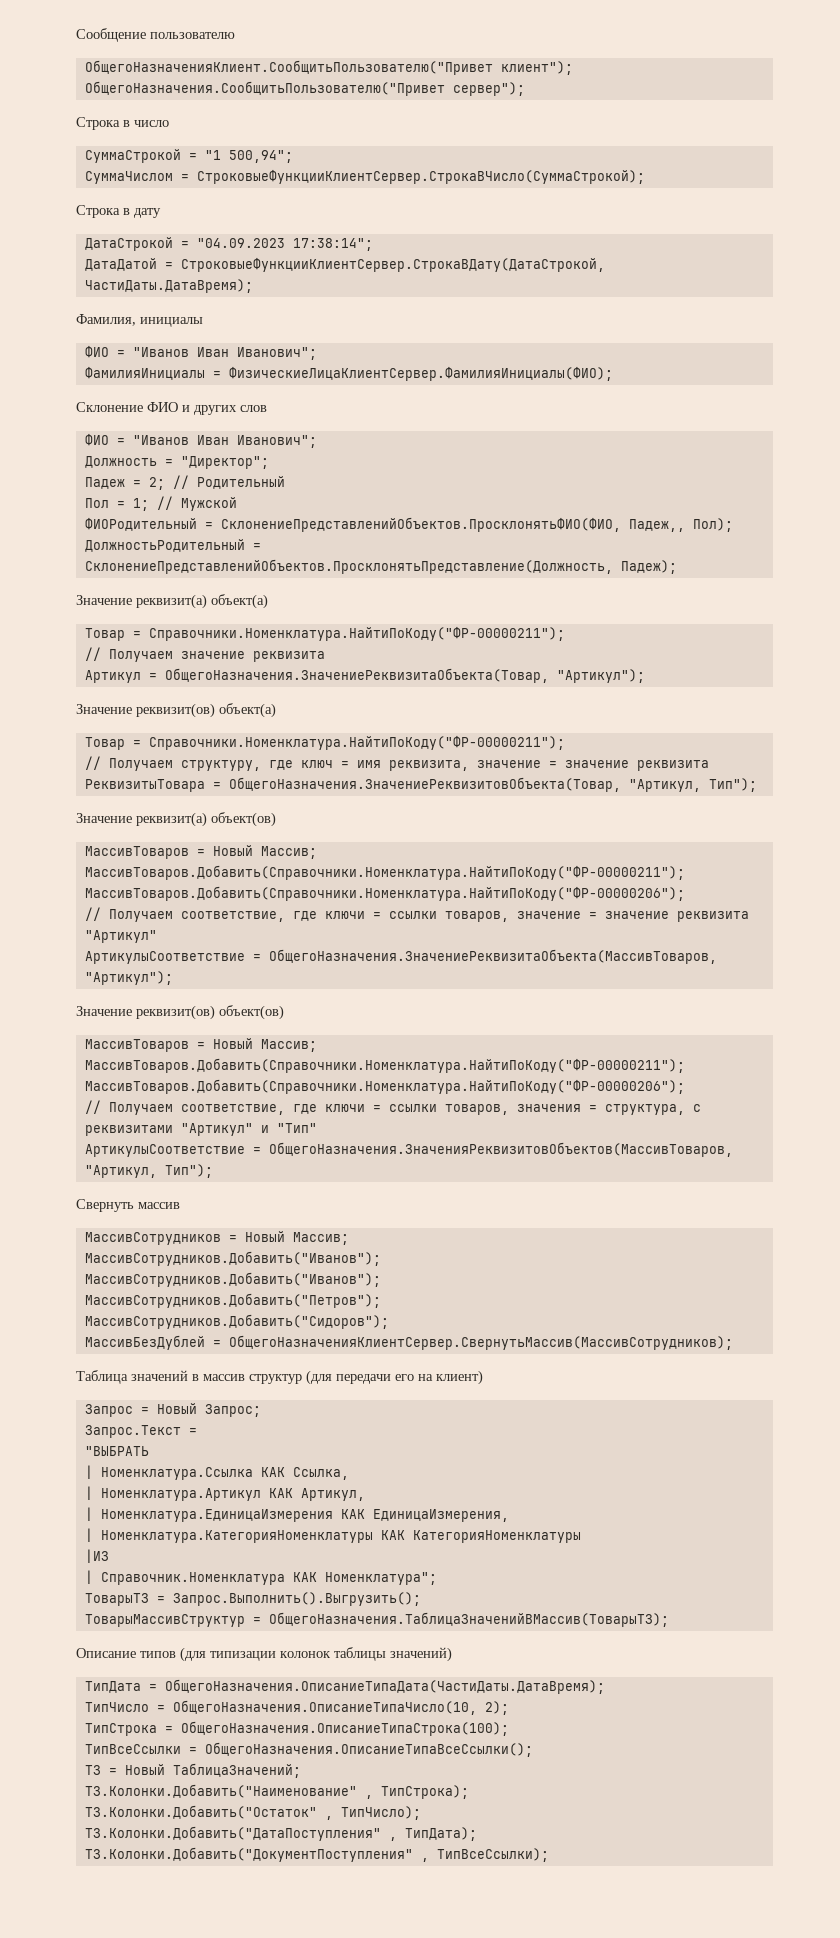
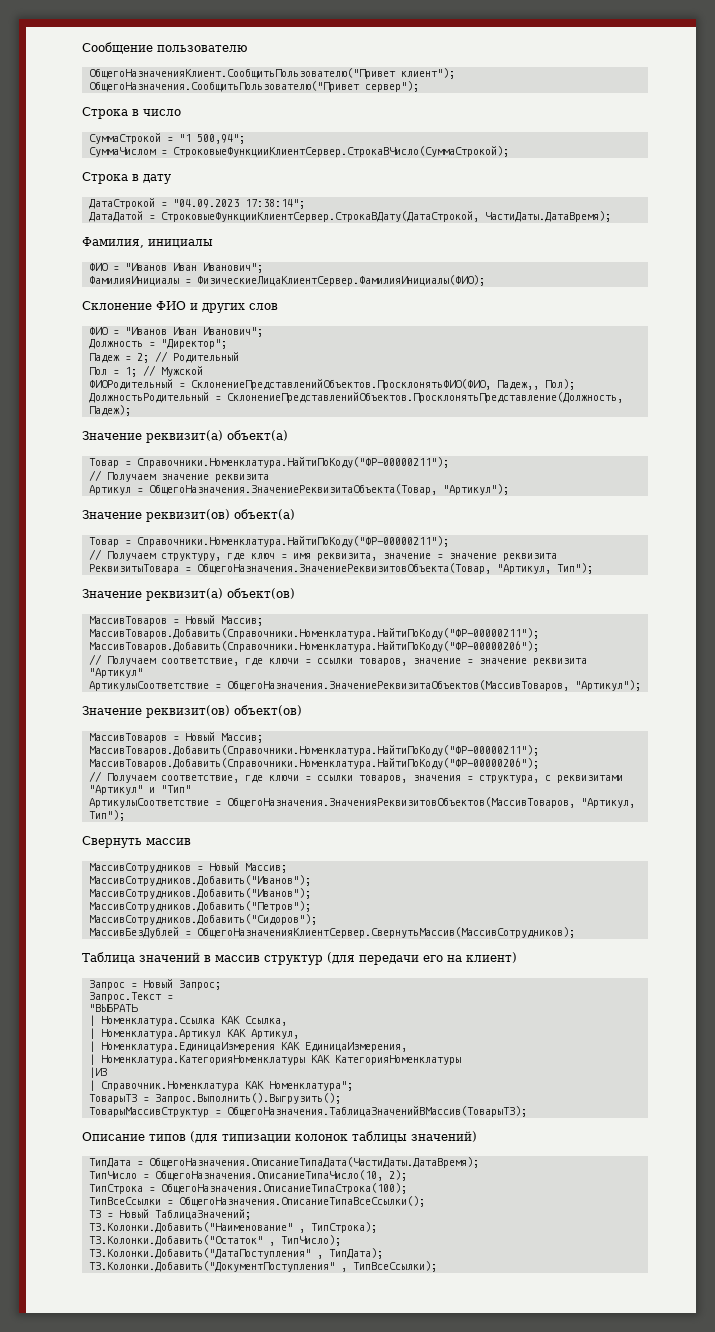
- АртикулыСоответствие = ОбщегоНазначения.ЗначениеРеквизитаОбъекта(МассивТоваров, "Артикул");
+ АртикулыСоответствие = ОбщегоНазначения.ЗначениеРеквизитаОбъектов(МассивТоваров, "Артикул");

